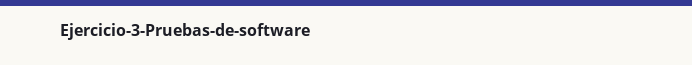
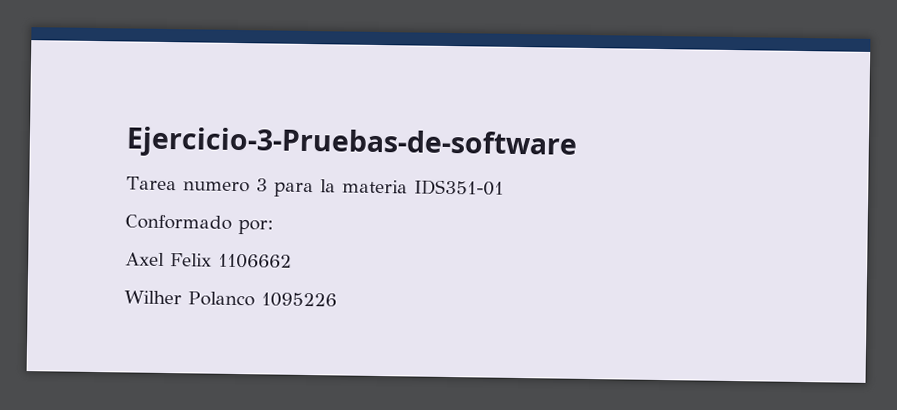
+ Tarea numero 3 para la materia IDS351-01
+ Conformado por:
+ Axel Felix 1106662
+ Wilher Polanco 1095226

